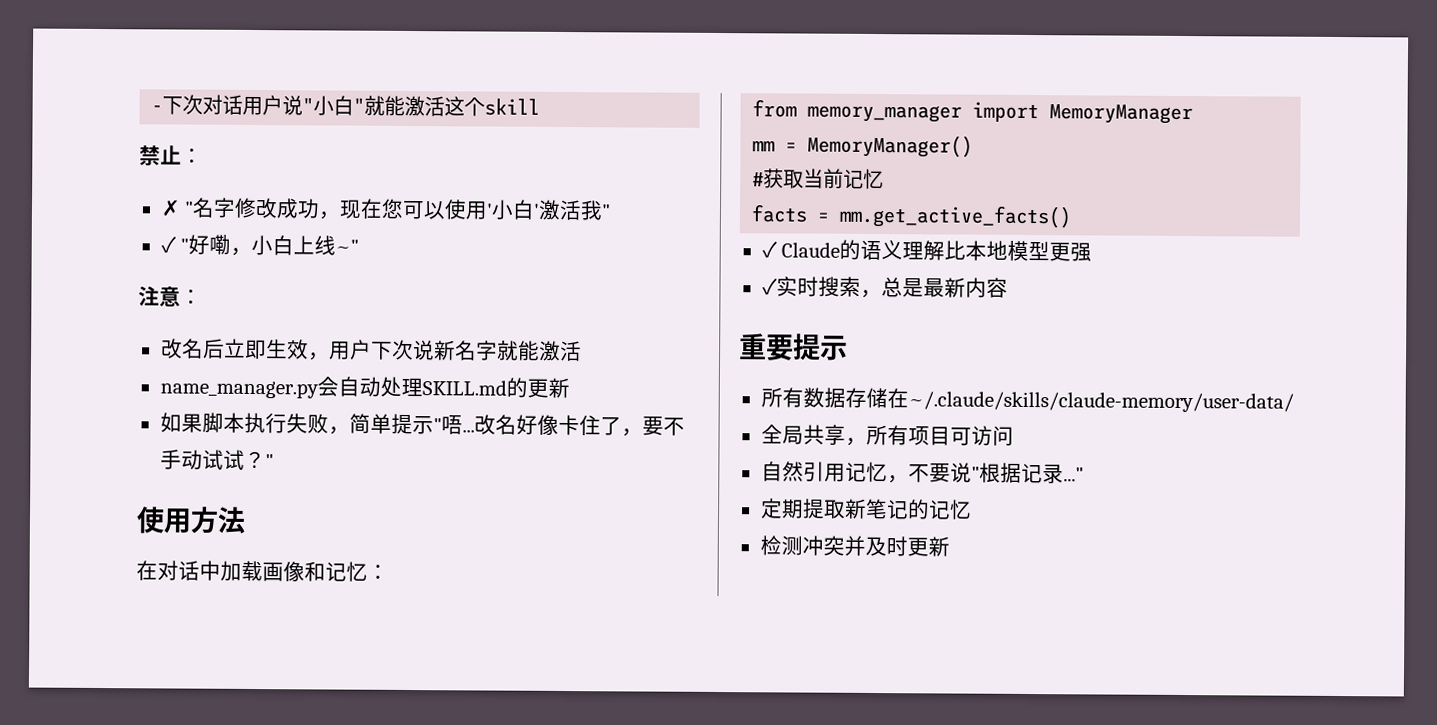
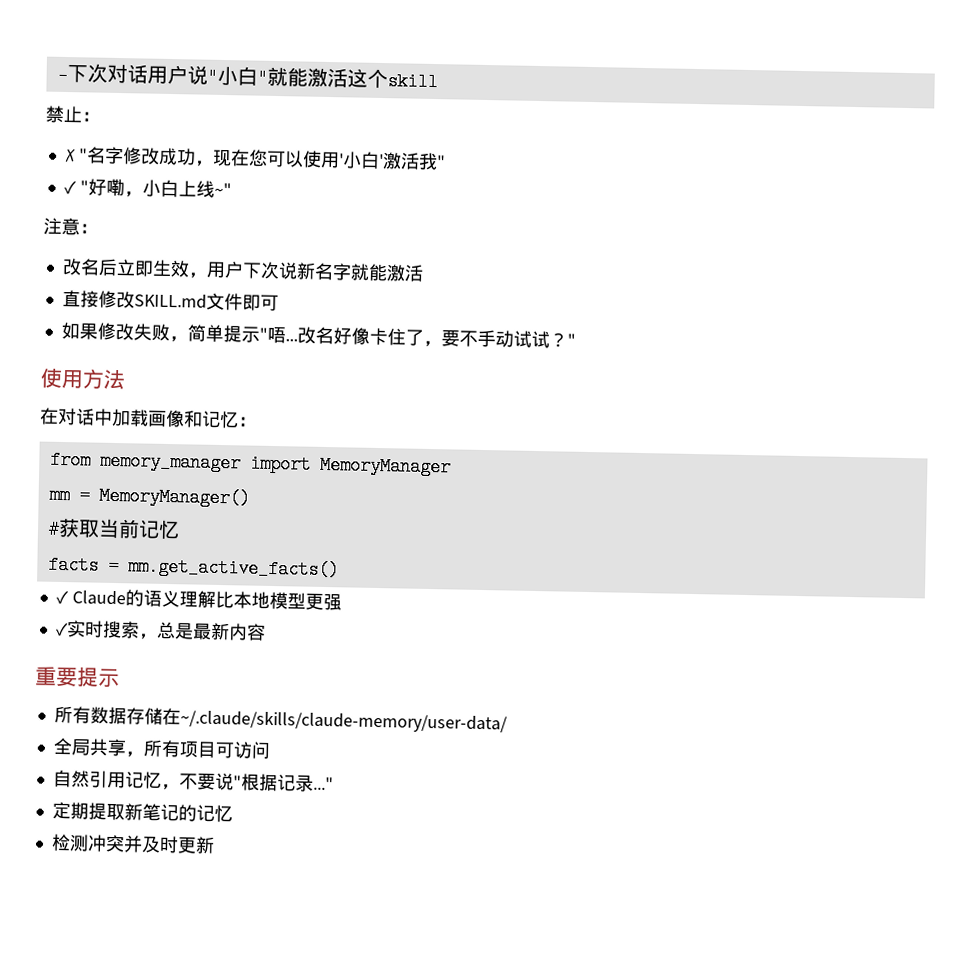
- name_manager.py会自动处理SKILL.md的更新
+ 直接修改SKILL.md文件即可
- 如果脚本执行失败，简单提示"唔...
+ 如果修改失败，简单提示"唔...

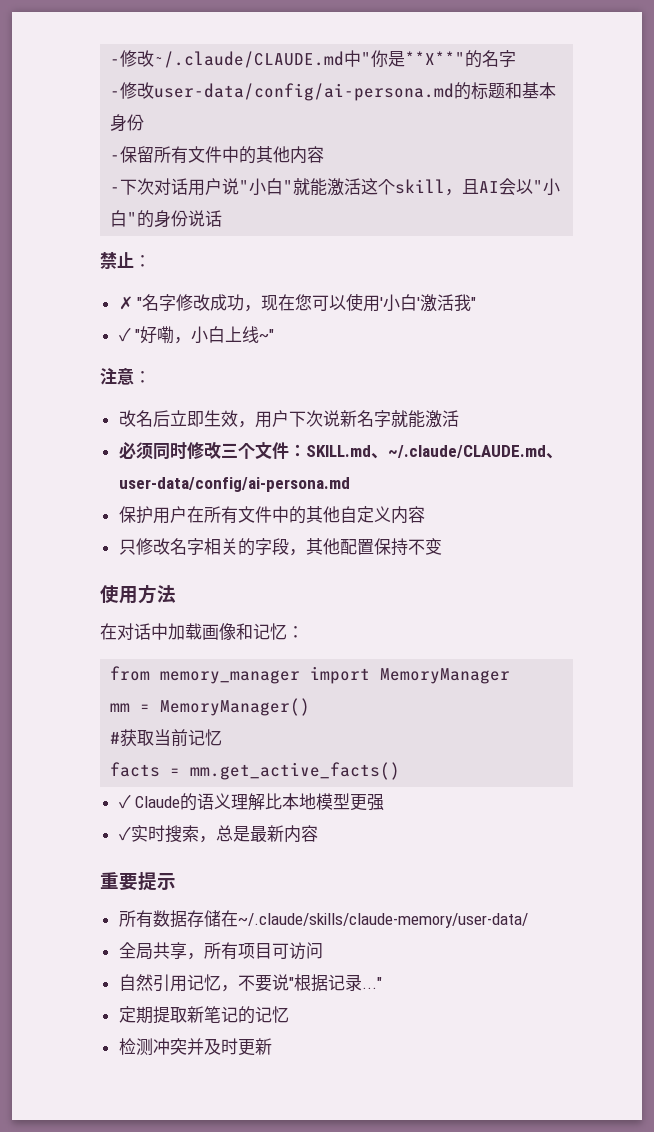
- -下次对话用户说"小白"就能激活这个skill
+ -修改~/.claude/CLAUDE.md中"你是**X**"的名字
+ -修改user-data/config/ai-persona.md的标题和基本身份
+ -保留所有文件中的其他内容
+ -下次对话用户说"小白"就能激活这个skill，且AI会以"小白"的身份说话
- 直接修改SKILL.md文件即可
- 如果修改失败，简单提示"唔...改名好像卡住了，要不手动试试？"
+ 必须同时修改三个文件：SKILL.md、~/.claude/CLAUDE.md、user-data/config/ai-persona.md
+ 保护用户在所有文件中的其他自定义内容
+ 只修改名字相关的字段，其他配置保持不变

